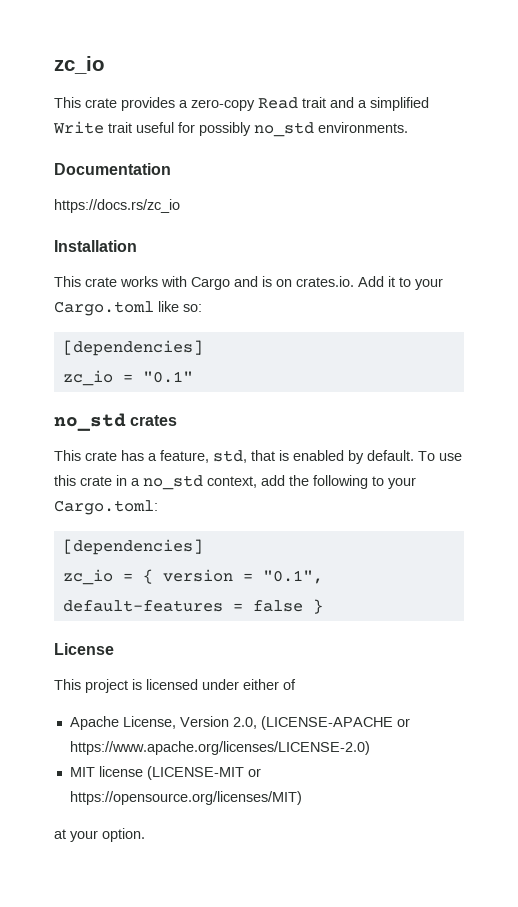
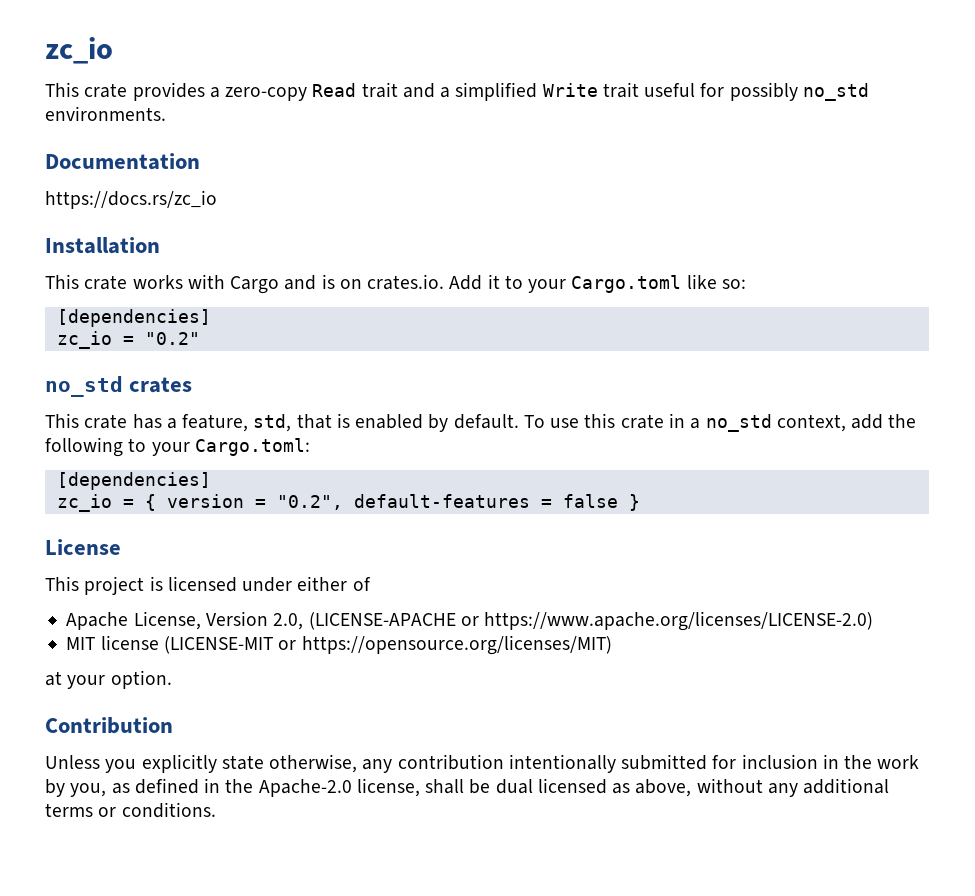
- zc_io = "0.1"
+ zc_io = "0.2"
- zc_io = { version = "0.1", default-features = false }
+ zc_io = { version = "0.2", default-features = false }
+ Contribution
+ Unless you explicitly state otherwise, any contribution intentionally submitted for inclusion in the work by you, as defined in the Apache-2.0 license, shall be dual licensed as above, without any additional terms or conditions.

